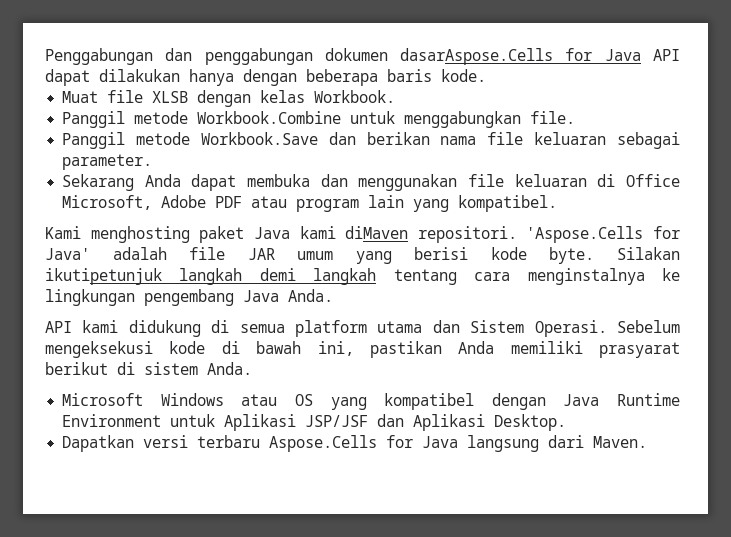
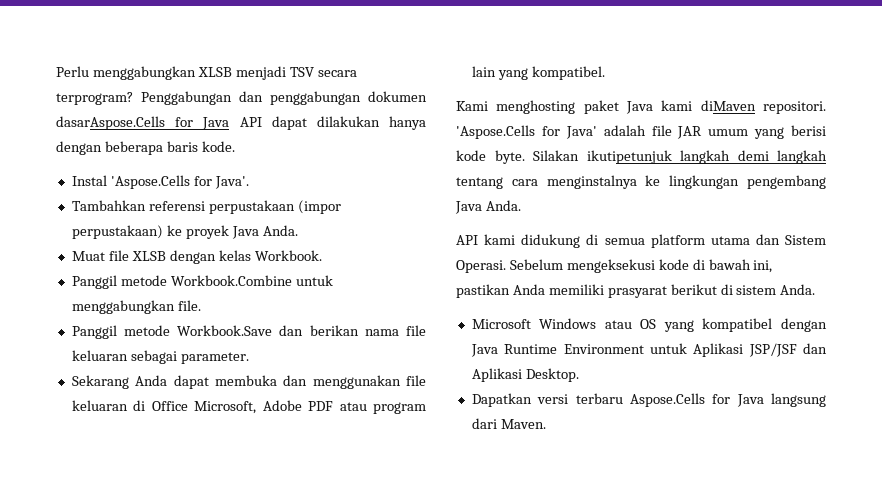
+ Perlu menggabungkan XLSB menjadi TSV secara terprogram?
+ Instal 'Aspose.Cells for Java'.
+ Tambahkan referensi perpustakaan (impor perpustakaan) ke proyek Java Anda.

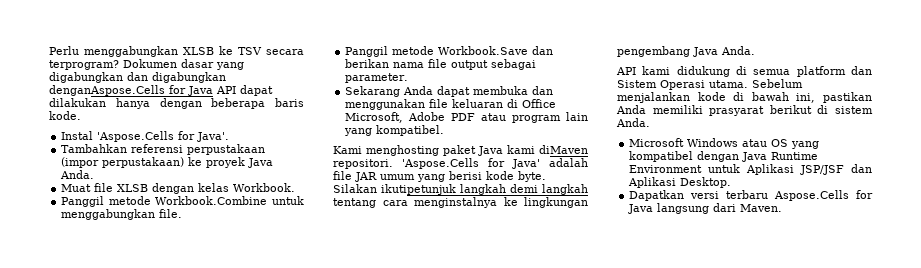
- Perlu menggabungkan XLSB menjadi TSV secara terprogram?
+ Perlu menggabungkan XLSB ke TSV secara terprogram?
- Penggabungan dan penggabungan dokumen dasarAspose.Cells for Java API dapat dilakukan hanya dengan beberapa baris kode.
+ Dokumen dasar yang digabungkan dan digabungkan denganAspose.Cells for Java API dapat dilakukan hanya dengan beberapa baris kode.
- Panggil metode Workbook.Save dan berikan nama file keluaran sebagai parameter.
+ Panggil metode Workbook.Save dan berikan nama file output sebagai parameter.
- API kami didukung di semua platform utama dan Sistem Operasi. Sebelum mengeksekusi kode di bawah ini, pastikan Anda memiliki prasyarat berikut di sistem Anda.
+ API kami didukung di semua platform dan Sistem Operasi utama. Sebelum menjalankan kode di bawah ini, pastikan Anda memiliki prasyarat berikut di sistem Anda.

